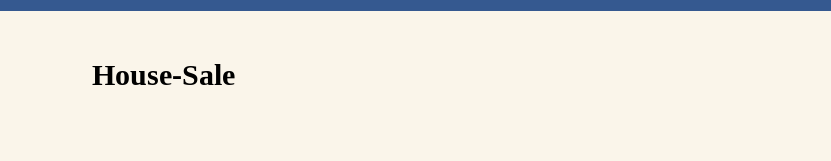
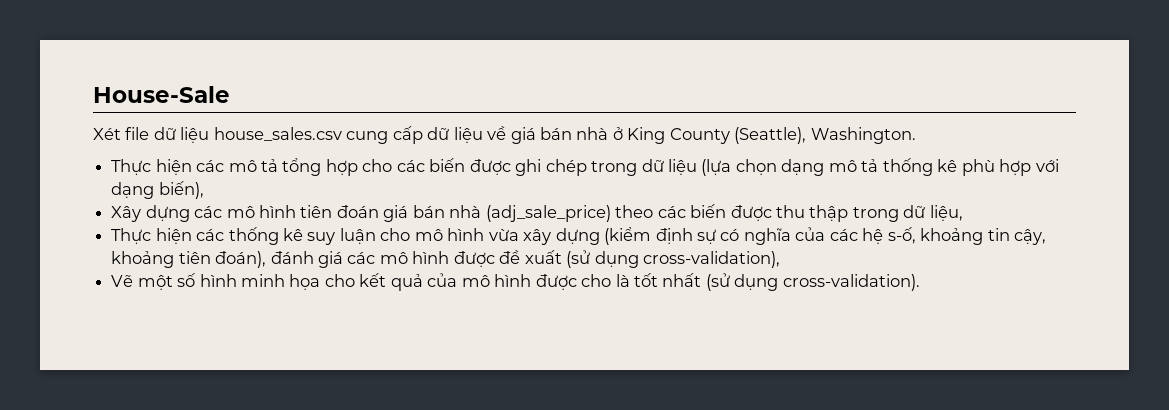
+ Xét file dữ liệu house_sales.csv cung cấp dữ liệu về giá bán nhà ở King County (Seattle), Washington.
+ Thực hiện các mô tả tổng hợp cho các biến được ghi chép trong dữ liệu (lựa chọn dạng mô tả thống kê phù hợp với dạng biến),
+ Xây dựng các mô hình tiên đoán giá bán nhà (adj_sale_price) theo các biến được thu thập trong dữ liệu,
+ Thực hiện các thống kê suy luận cho mô hình vừa xây dựng (kiểm định sự có nghĩa của các hệ s-ố, khoảng tin cậy, khoảng tiên đoán), đánh giá các mô hình được đề xuất (sử dụng cross-validation),
+ Vẽ một số hình minh họa cho kết quả của mô hình được cho là tốt nhất (sử dụng cross-validation).

